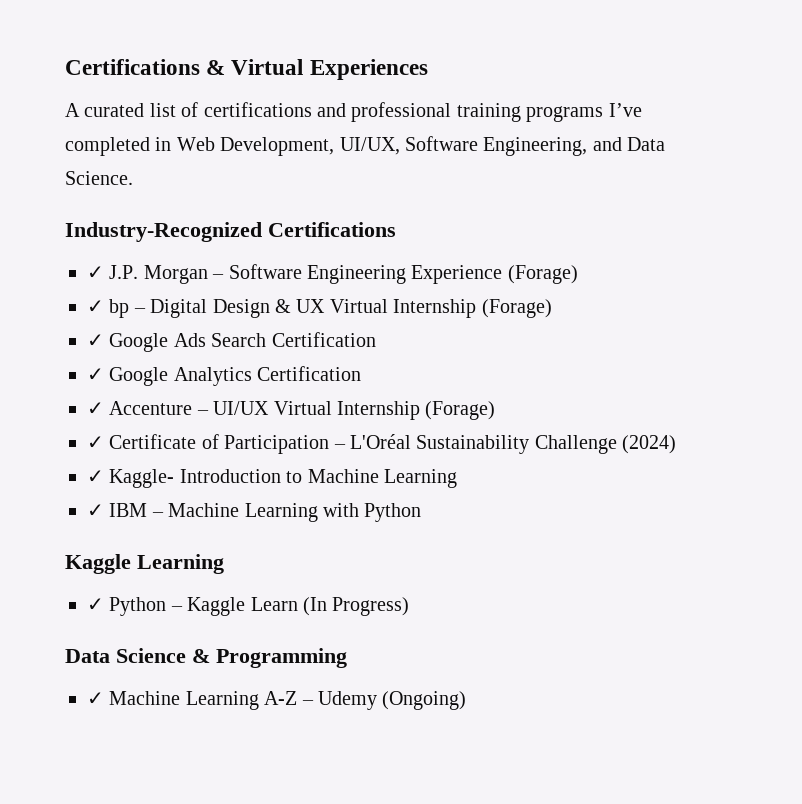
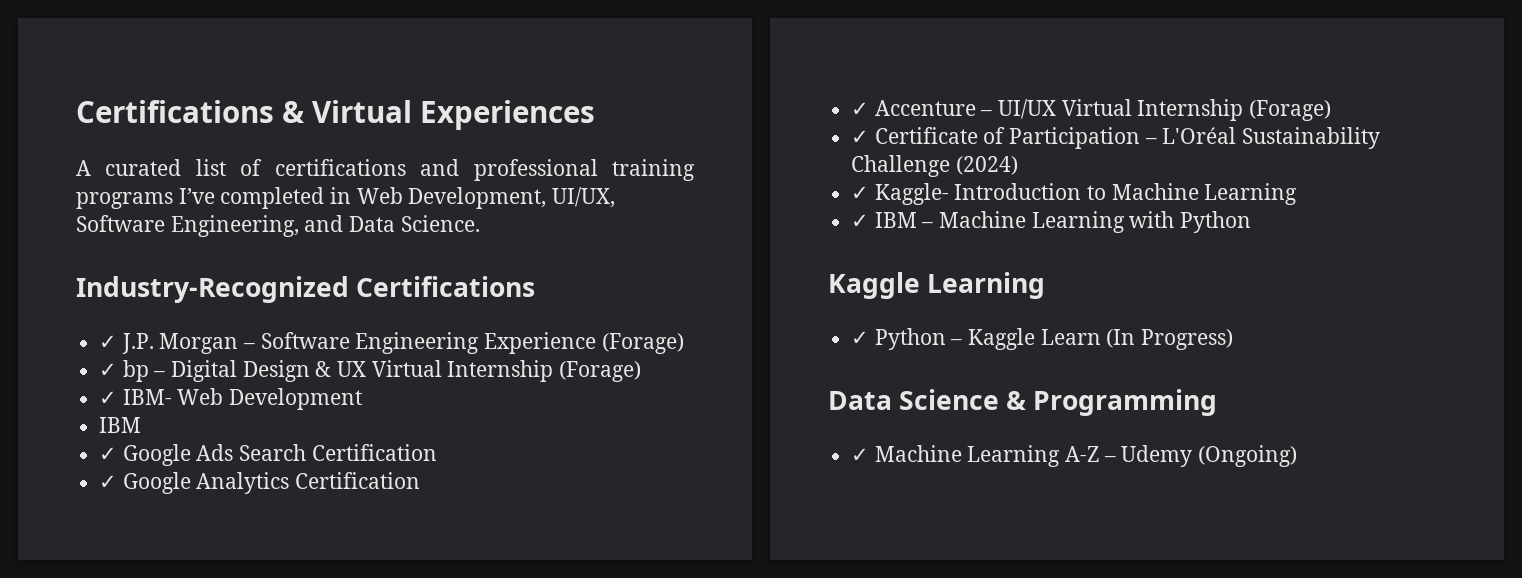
+ ✓ IBM- Web Development
+ IBM

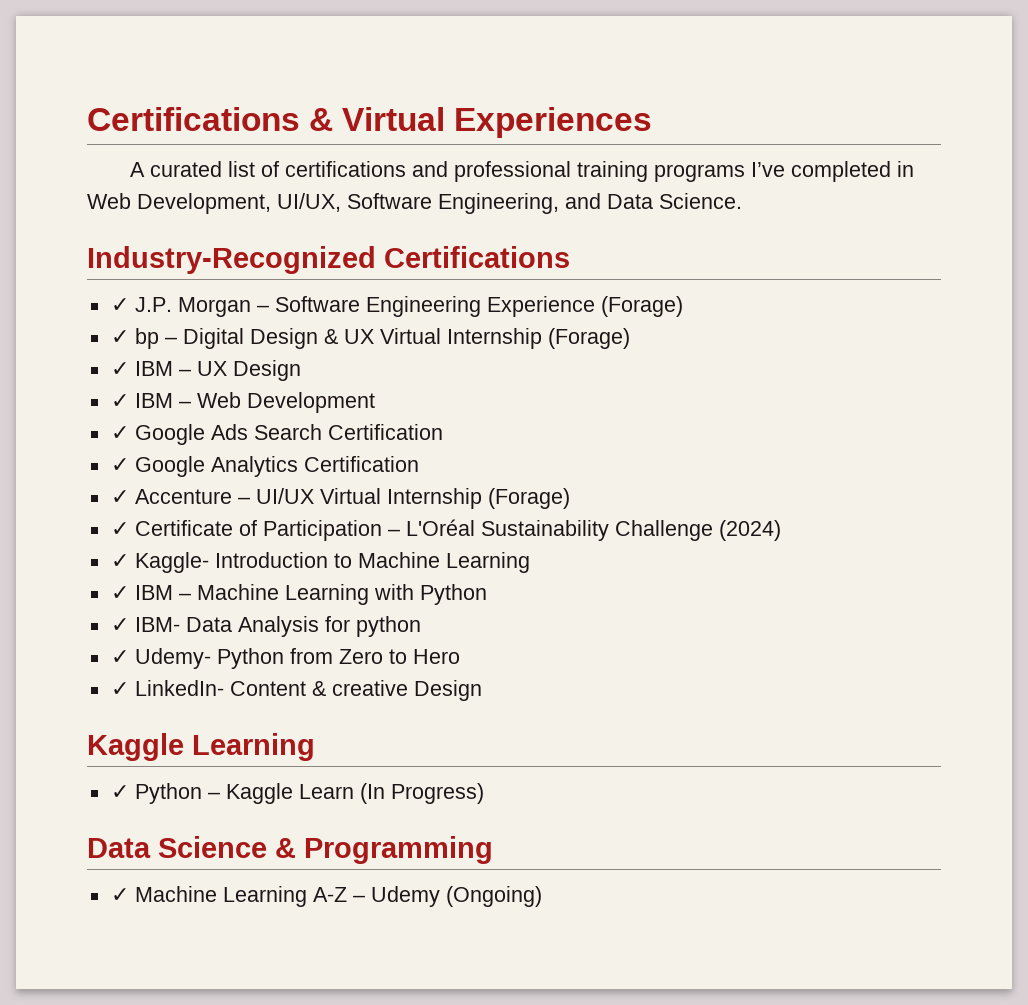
- ✓ IBM- Web Development
- IBM
+ ✓ IBM – UX Design
+ ✓ IBM – Web Development
+ ✓ IBM- Data Analysis for python
+ ✓ Udemy- Python from Zero to Hero
+ ✓ LinkedIn- Content & creative Design

